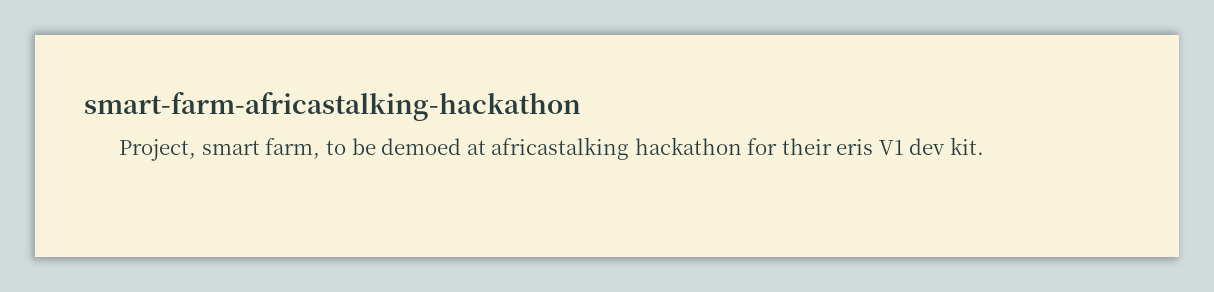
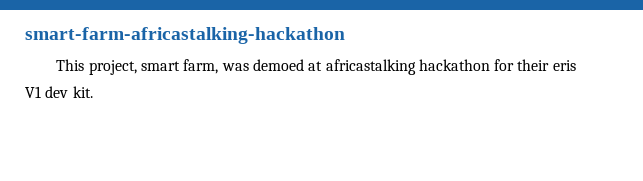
- Project, smart farm, to be demoed at africastalking hackathon for their eris V1 dev kit.
+ This project, smart farm, was demoed at africastalking hackathon for their eris V1 dev kit.

